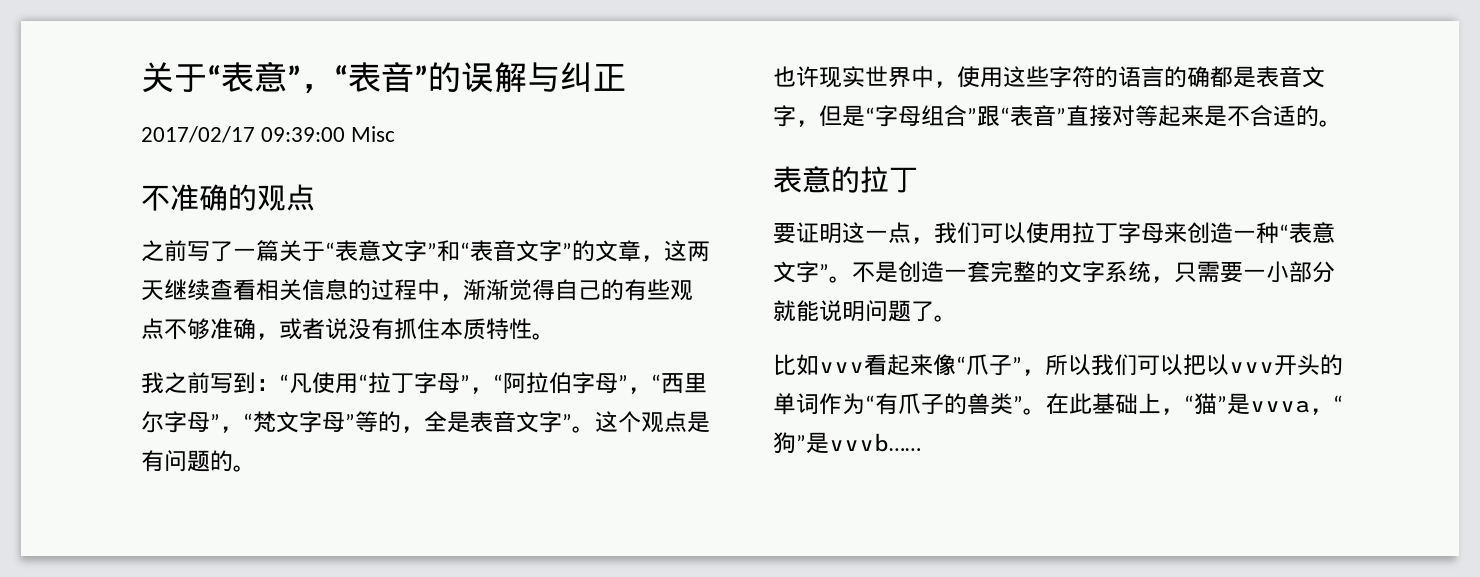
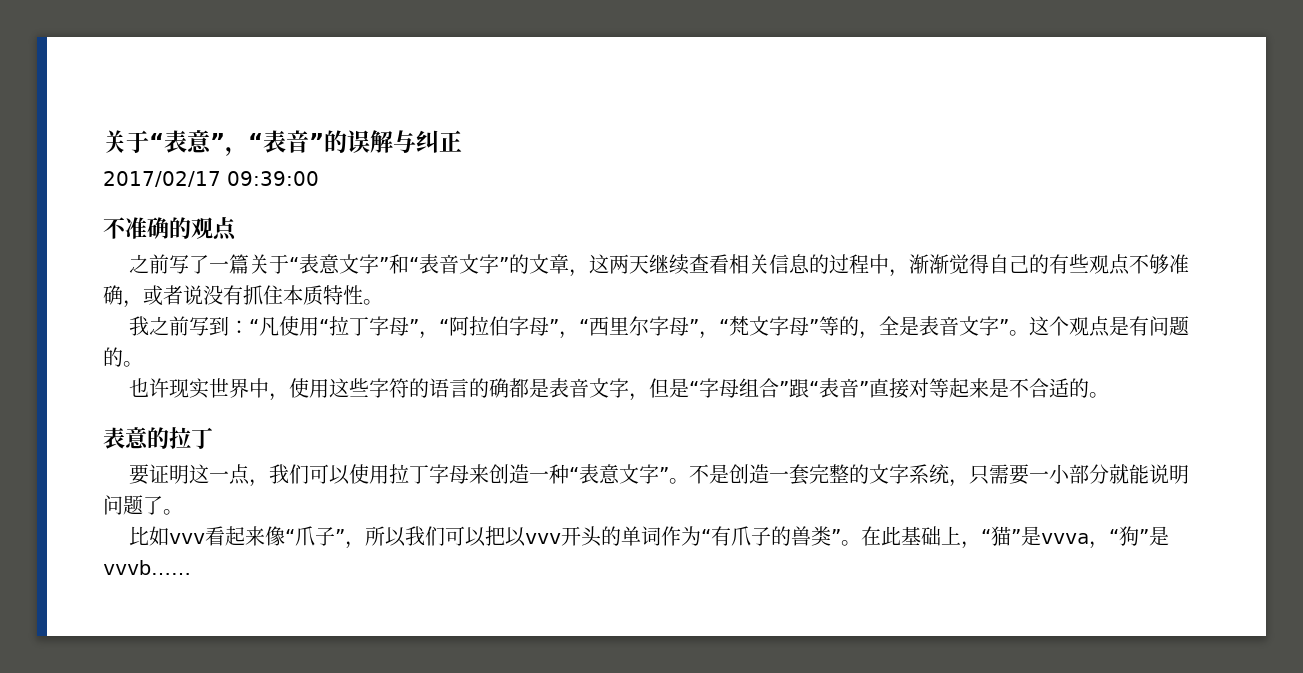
- 2017/02/17 09:39:00 Misc
+ 2017/02/17 09:39:00

